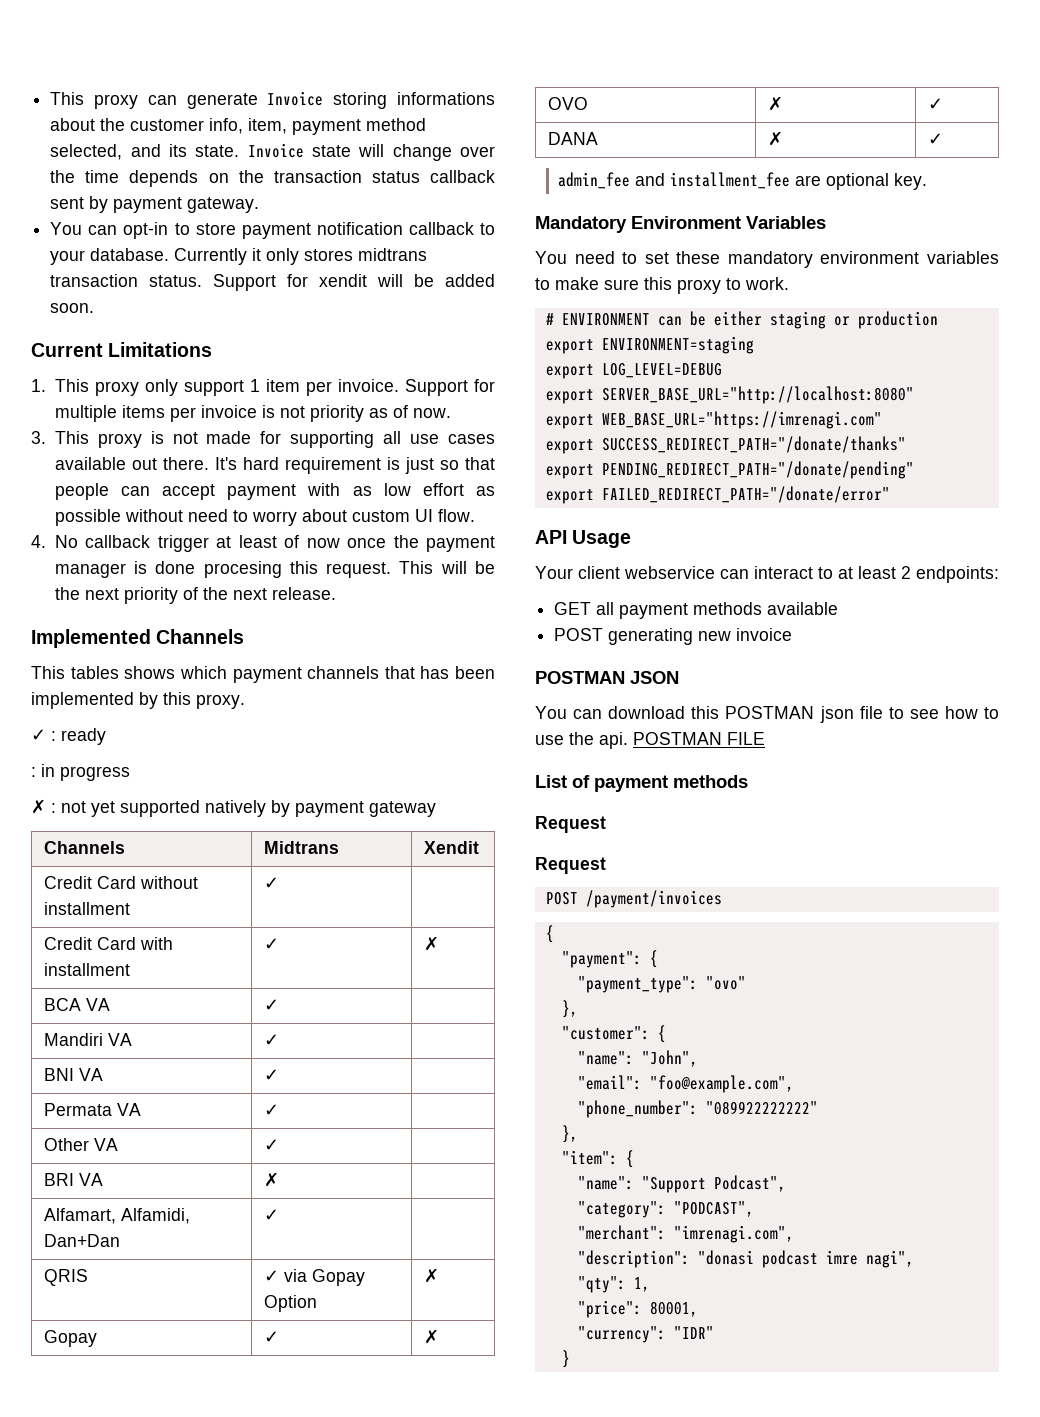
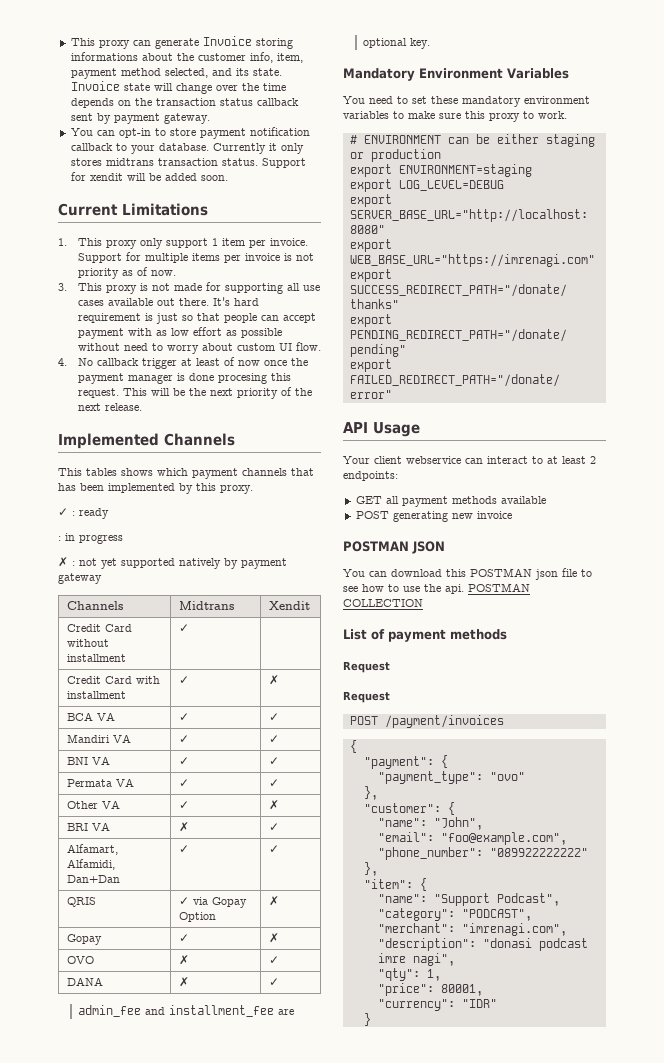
- BCA VA | ✓ |
+ BCA VA | ✓ | ✓
- Mandiri VA | ✓ |
+ Mandiri VA | ✓ | ✓
- BNI VA | ✓ |
+ BNI VA | ✓ | ✓
- Permata VA | ✓ |
+ Permata VA | ✓ | ✓
- Other VA | ✓ |
+ Other VA | ✓ | ✗
- BRI VA | ✗ |
+ BRI VA | ✗ | ✓
- Alfamart, Alfamidi, Dan+Dan | ✓ |
+ Alfamart, Alfamidi, Dan+Dan | ✓ | ✓
- POSTMAN FILE
+ POSTMAN COLLECTION

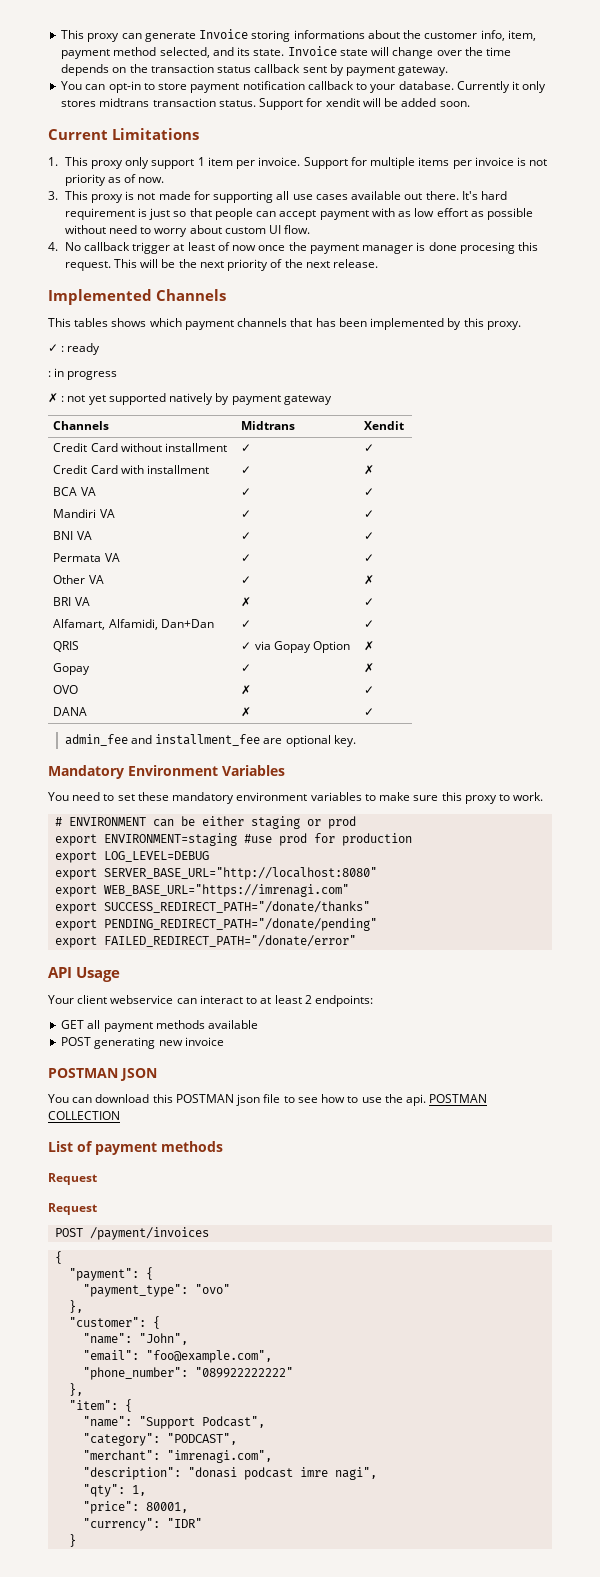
- Credit Card without installment | ✓ |
+ Credit Card without installment | ✓ | ✓
- # ENVIRONMENT can be either staging or production
+ # ENVIRONMENT can be either staging or prod
- export ENVIRONMENT=staging
+ export ENVIRONMENT=staging #use prod for production

